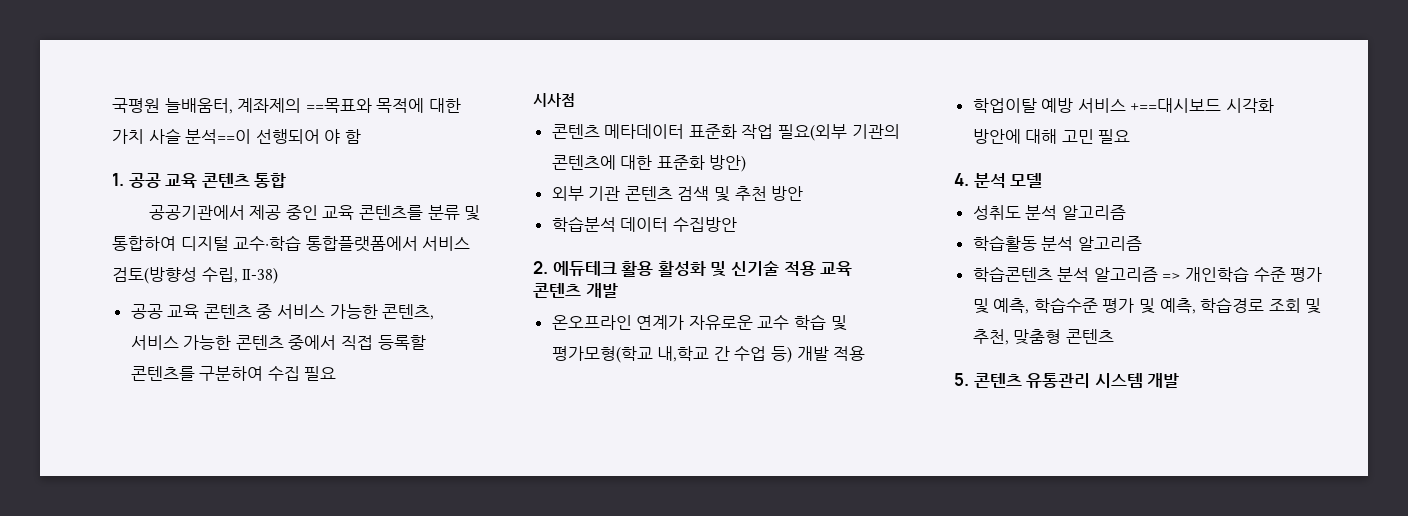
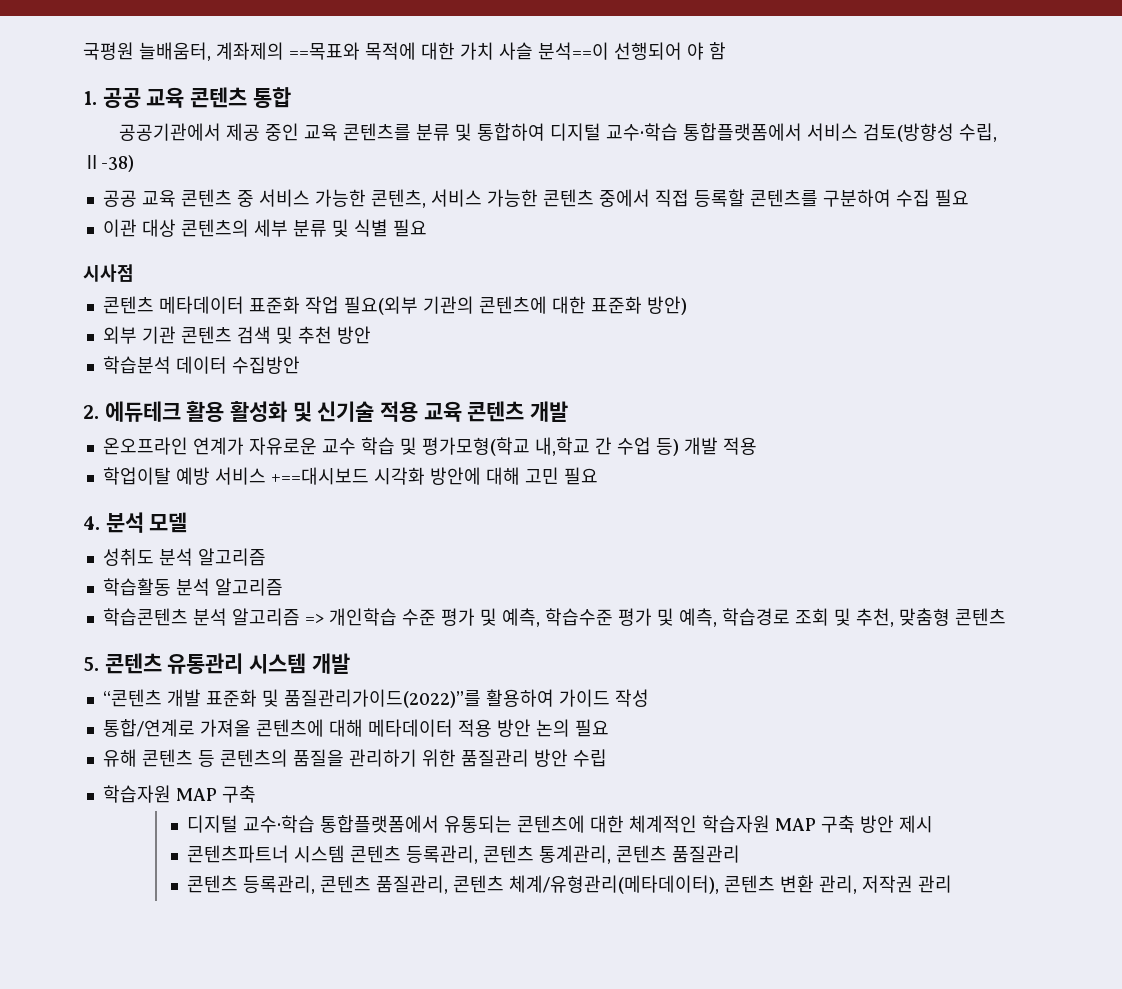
+ 이관 대상 콘텐츠의 세부 분류 및 식별 필요
+ “콘텐츠 개발 표준화 및 품질관리가이드(2022)”를 활용하여 가이드 작성
+ 통합/연계로 가져올 콘텐츠에 대해 메타데이터 적용 방안 논의 필요
+ 유해 콘텐츠 등 콘텐츠의 품질을 관리하기 위한 품질관리 방안 수립
+ 학습자원 MAP 구축
+ 디지털 교수·학습 통합플랫폼에서 유통되는 콘텐츠에 대한 체계적인 학습자원 MAP 구축 방안 제시
+ 콘텐츠파트너 시스템 콘텐츠 등록관리, 콘텐츠 통계관리, 콘텐츠 품질관리
+ 콘텐츠 등록관리, 콘텐츠 품질관리, 콘텐츠 체계/유형관리(메타데이터), 콘텐츠 변환 관리, 저작권 관리

